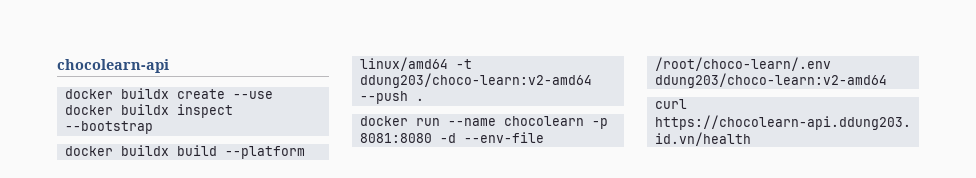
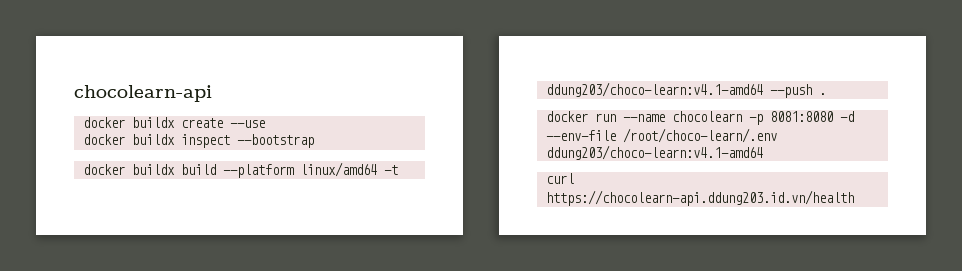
- docker buildx build --platform linux/amd64 -t ddung203/choco-learn:v2-amd64 --push .
+ docker buildx build --platform linux/amd64 -t ddung203/choco-learn:v4.1-amd64 --push .
- docker run --name chocolearn -p 8081:8080 -d --env-file /root/choco-learn/.env ddung203/choco-learn:v2-amd64
+ docker run --name chocolearn -p 8081:8080 -d --env-file /root/choco-learn/.env ddung203/choco-learn:v4.1-amd64

